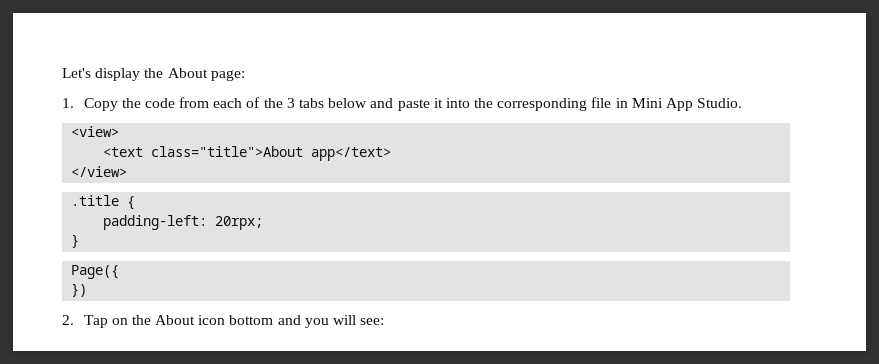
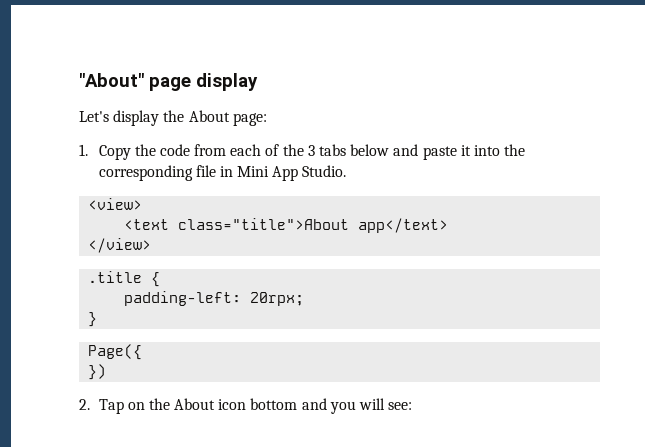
+ "About" page display

